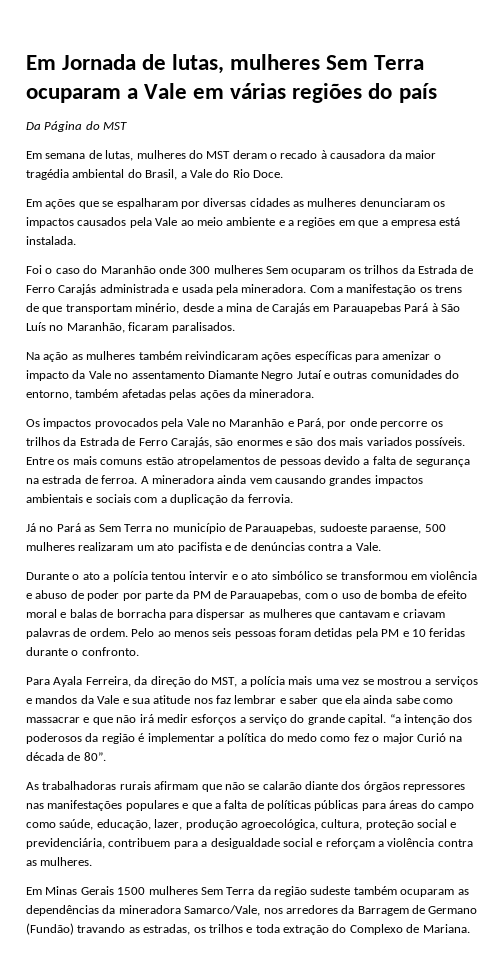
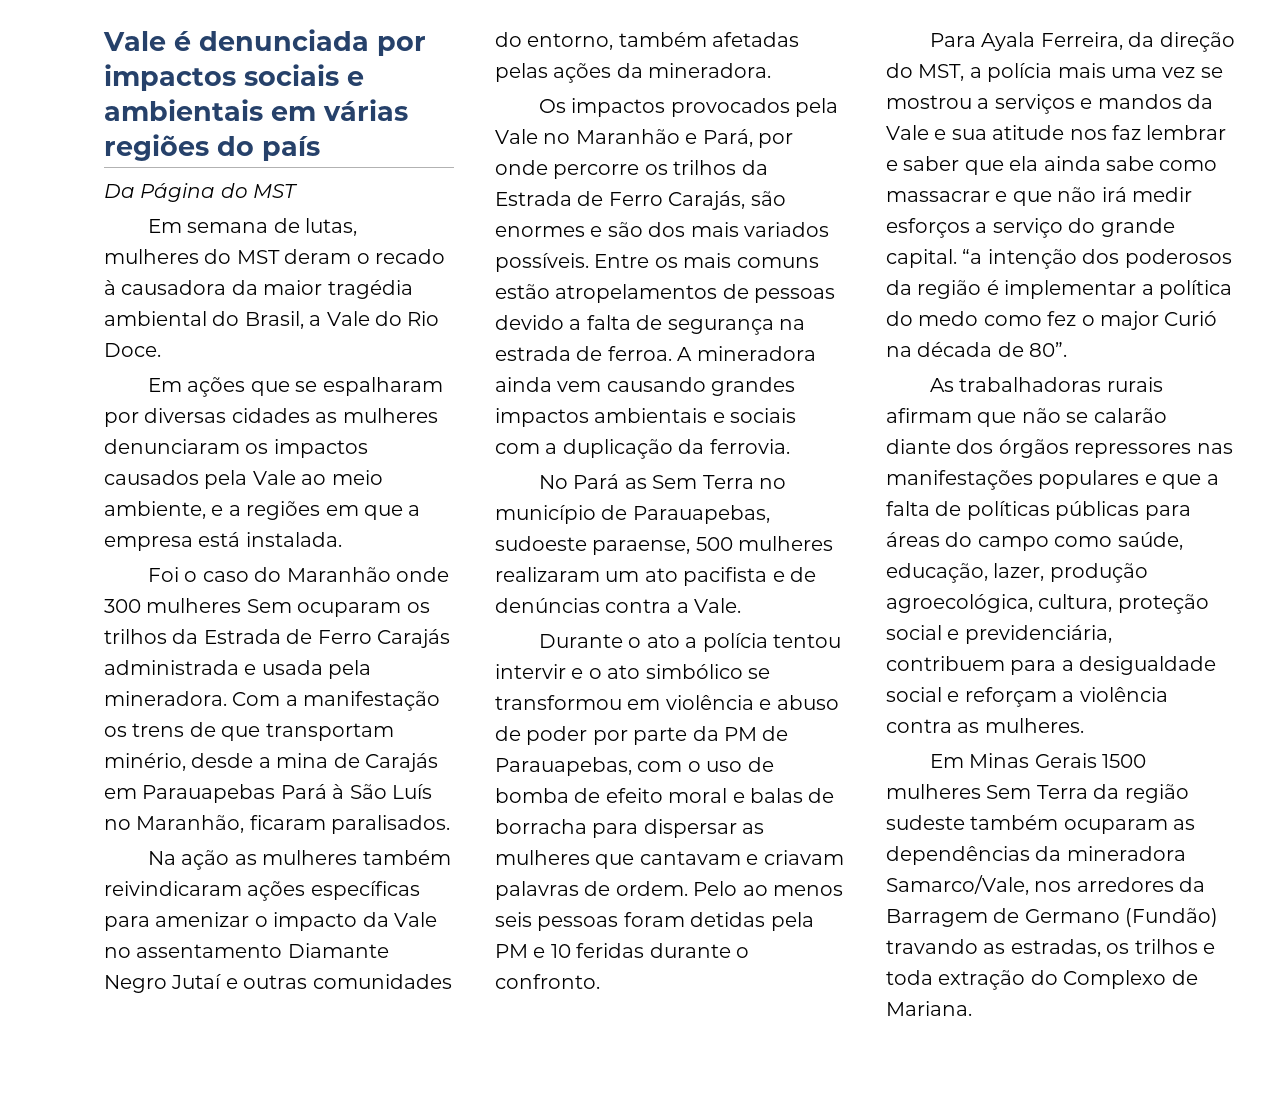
- Em Jornada de lutas, mulheres Sem Terra ocuparam a Vale em várias regiões do país
+ Vale é denunciada por impactos sociais e ambientais em várias regiões do país
- Em ações que se espalharam por diversas cidades as mulheres denunciaram os impactos causados pela Vale ao meio ambiente e a regiões em que a empresa está instalada.
+ Em ações que se espalharam por diversas cidades as mulheres denunciaram os impactos causados pela Vale ao meio ambiente, e a regiões em que a empresa está instalada.
- Já no Pará as Sem Terra no município de Parauapebas, sudoeste paraense, 500 mulheres realizaram um ato pacifista e de denúncias contra a Vale.
+ No Pará as Sem Terra no município de Parauapebas, sudoeste paraense, 500 mulheres realizaram um ato pacifista e de denúncias contra a Vale.

